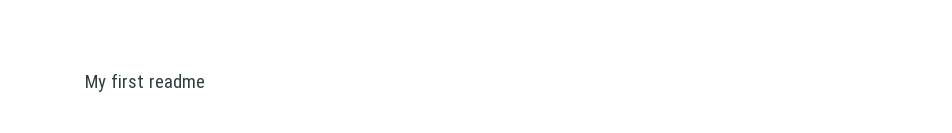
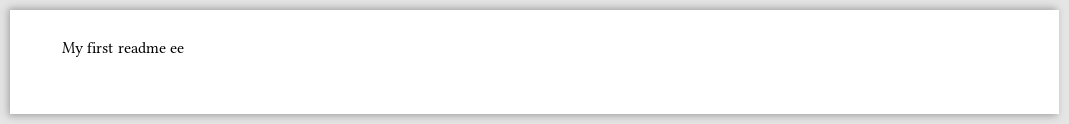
- My first readme
+ My first readme ee

